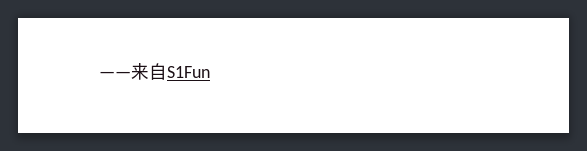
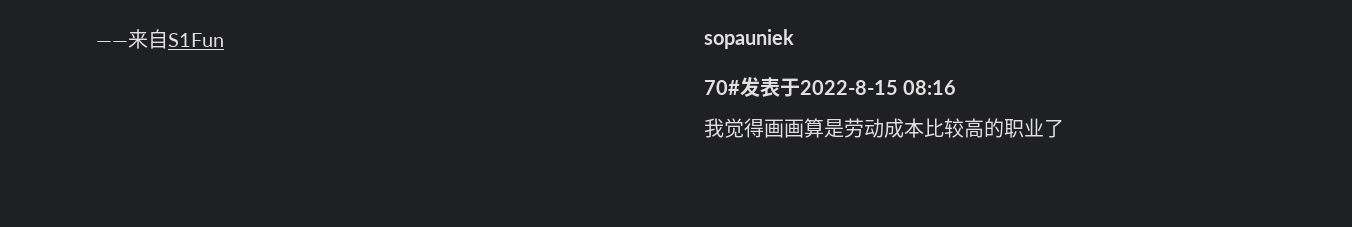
+ sopauniek
+ 70#发表于2022-8-15 08:16
+ 我觉得画画算是劳动成本比较高的职业了

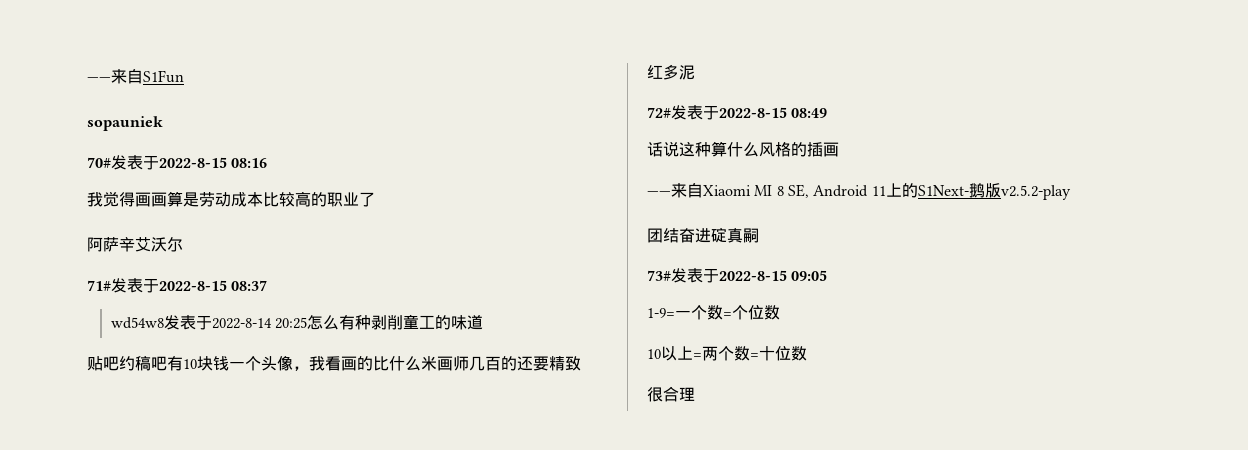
+ 阿萨辛艾沃尔
+ 71#发表于2022-8-15 08:37
+ wd54w8发表于2022-8-14 20:25怎么有种剥削童工的味道
+ 贴吧约稿吧有10块钱一个头像，我看画的比什么米画师几百的还要精致
+ 红多泥
+ 72#发表于2022-8-15 08:49
+ 话说这种算什么风格的插画
+ ——来自Xiaomi MI 8 SE, Android 11上的S1Next-鹅版v2.5.2-play
+ 团结奋进碇真嗣
+ 73#发表于2022-8-15 09:05
+ 1-9=一个数=个位数
+ 10以上=两个数=十位数
+ 很合理

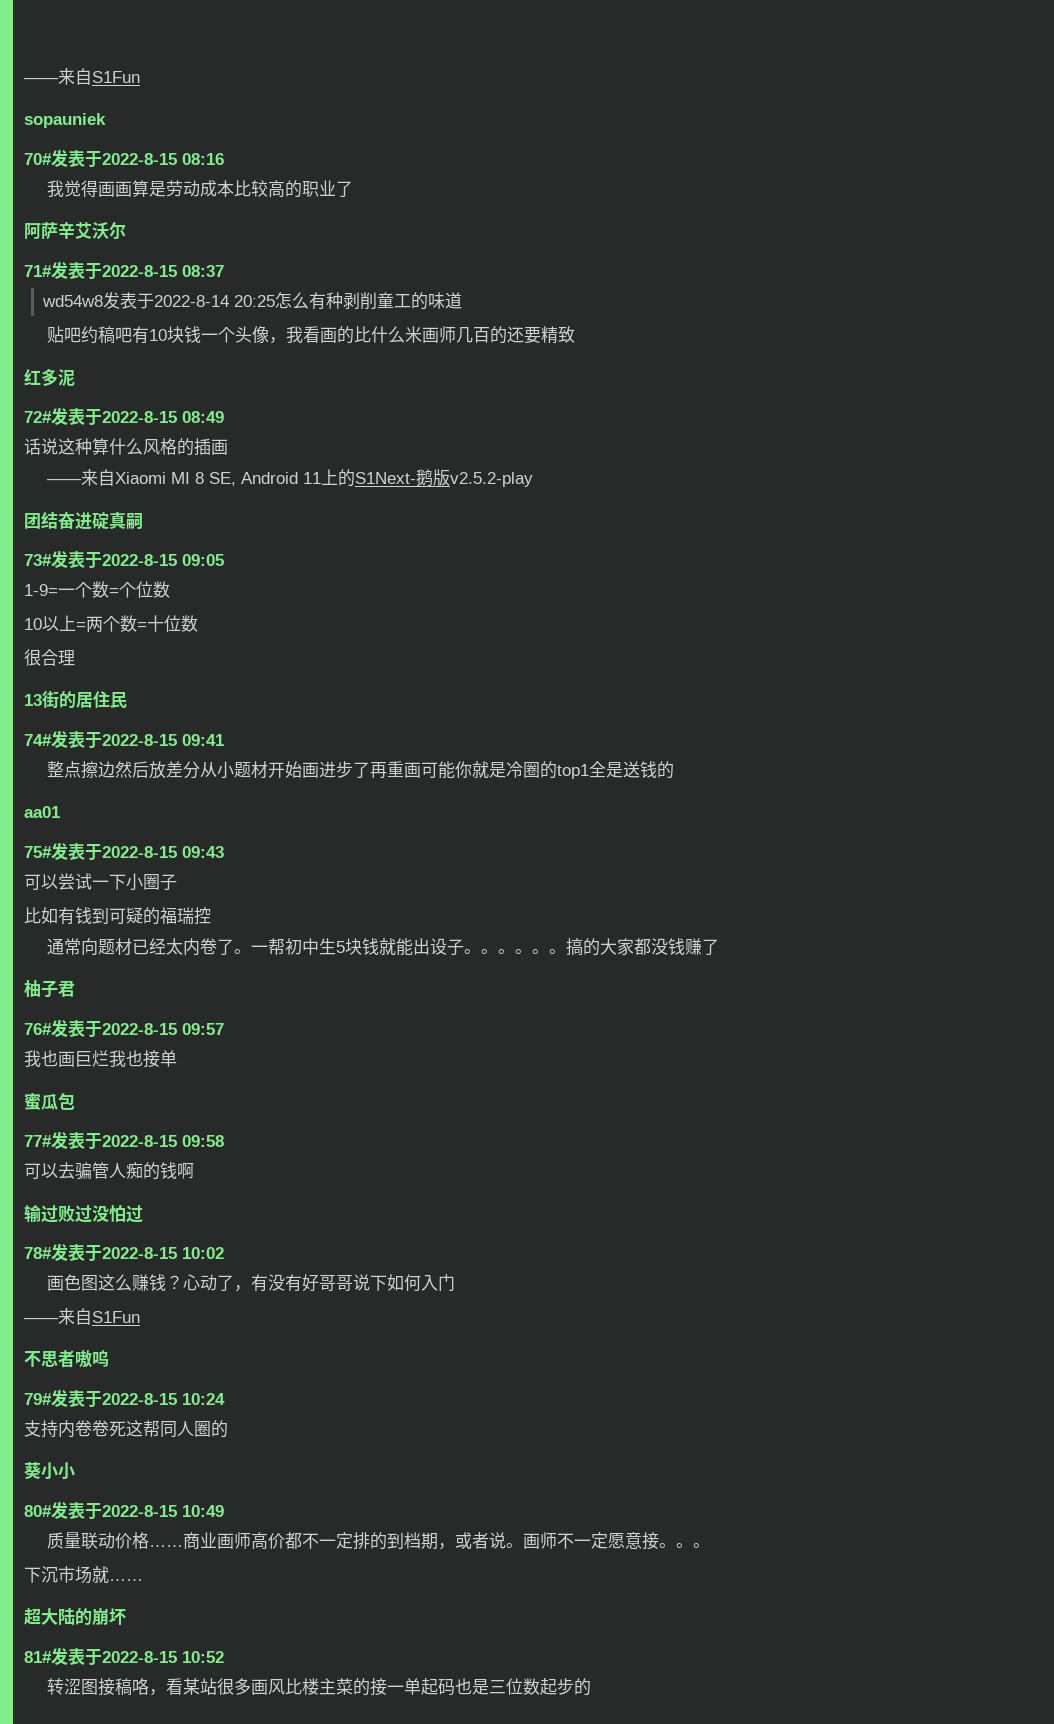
+ 13街的居住民
+ 74#发表于2022-8-15 09:41
+ 整点擦边然后放差分从小题材开始画进步了再重画可能你就是冷圈的top1全是送钱的
+ aa01
+ 75#发表于2022-8-15 09:43
+ 可以尝试一下小圈子
+ 比如有钱到可疑的福瑞控
+ 通常向题材已经太内卷了。一帮初中生5块钱就能出设子。。。。。。搞的大家都没钱赚了
+ 柚子君
+ 76#发表于2022-8-15 09:57
+ 我也画巨烂我也接单
+ 蜜瓜包
+ 77#发表于2022-8-15 09:58
+ 可以去骗管人痴的钱啊
+ 输过败过没怕过
+ 78#发表于2022-8-15 10:02
+ 画色图这么赚钱？心动了，有没有好哥哥说下如何入门
+ ——来自S1Fun
+ 不思者嗷呜
+ 79#发表于2022-8-15 10:24
+ 支持内卷卷死这帮同人圈的
+ 葵小小
+ 80#发表于2022-8-15 10:49
+ 质量联动价格……商业画师高价都不一定排的到档期，或者说。画师不一定愿意接。。。
+ 下沉市场就……
+ 超大陆的崩坏
+ 81#发表于2022-8-15 10:52
+ 转涩图接稿咯，看某站很多画风比楼主菜的接一单起码也是三位数起步的

